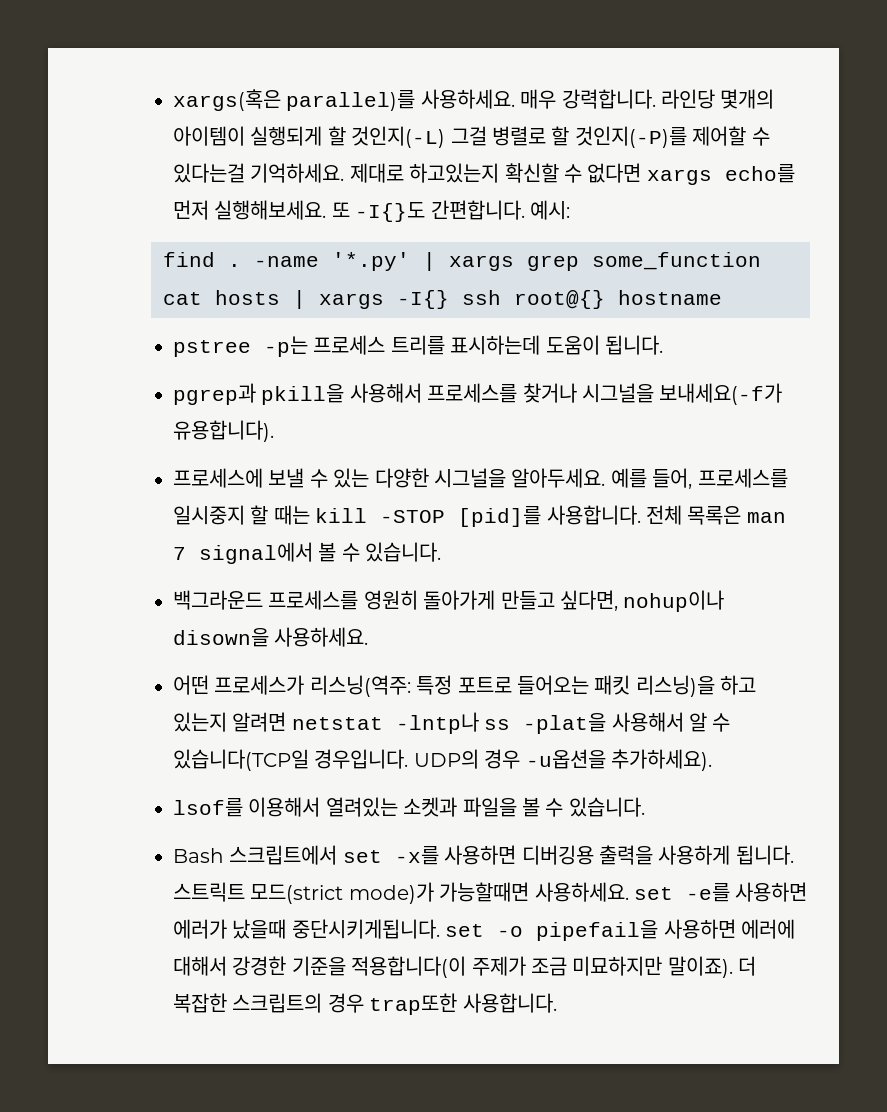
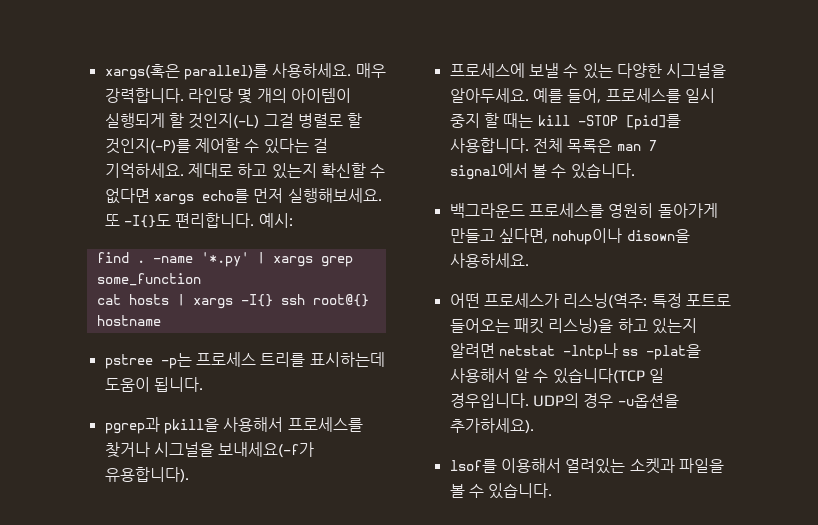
- 라인당 몇개의 아이템이 실행되게 할 것인지(-L) 그걸 병렬로 할 것인지(-P)를 제어할 수 있다는걸 기억하세요. 제대로 하고있는지 확신할 수 없다면 xargs echo를 먼저 실행해보세요.
+ 라인당 몇 개의 아이템이 실행되게 할 것인지(-L) 그걸 병렬로 할 것인지(-P)를 제어할 수 있다는 걸 기억하세요. 제대로 하고 있는지 확신할 수 없다면 xargs echo를 먼저 실행해보세요.
- 또 -I{}도 간편합니다.
+ 또 -I{}도 편리합니다.
- 예를 들어, 프로세스를 일시중지 할 때는 kill -STOP [pid]를 사용합니다.
+ 예를 들어, 프로세스를 일시 중지 할 때는 kill -STOP [pid]를 사용합니다.
- 어떤 프로세스가 리스닝(역주: 특정 포트로 들어오는 패킷 리스닝)을 하고 있는지 알려면 netstat -lntp나 ss -plat을 사용해서 알 수 있습니다(TCP일 경우입니다.
+ 어떤 프로세스가 리스닝(역주: 특정 포트로 들어오는 패킷 리스닝)을 하고 있는지 알려면 netstat -lntp나 ss -plat을 사용해서 알 수 있습니다(TCP 일 경우입니다.
- Bash 스크립트에서 set -x를 사용하면 디버깅용 출력을 사용하게 됩니다. 스트릭트 모드(strict mode)가 가능할때면 사용하세요. set -e를 사용하면 에러가 났을때 중단시키게됩니다. set -o pipefail을 사용하면 에러에 대해서 강경한 기준을 적용합니다(이 주제가 조금 미묘하지만 말이죠). 더 복잡한 스크립트의 경우 trap또한 사용합니다.

